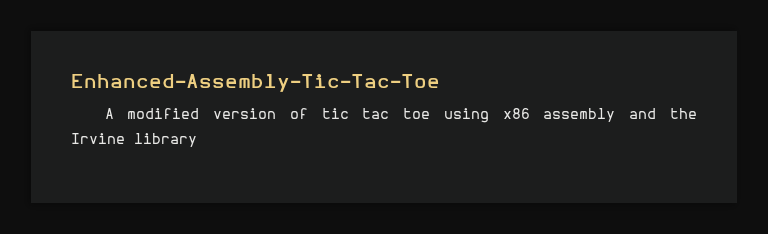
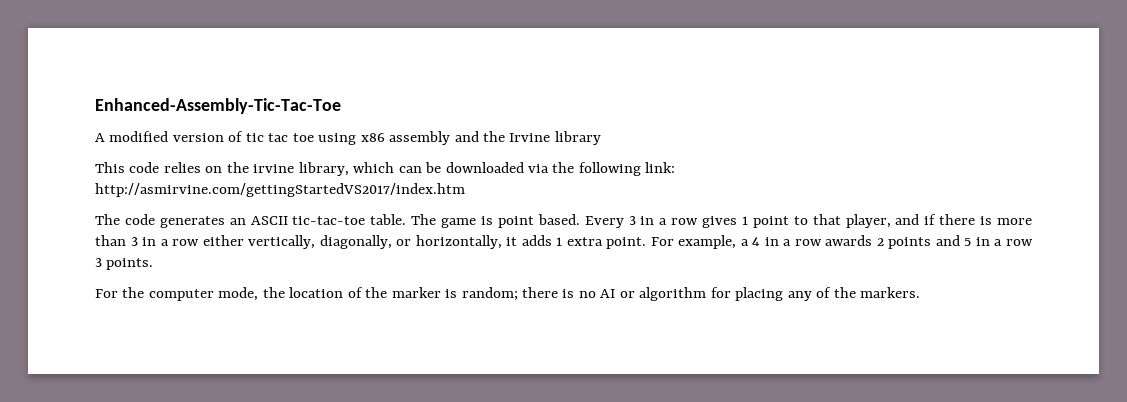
+ This code relies on the irvine library, which can be downloaded via the following link: http://asmirvine.com/gettingStartedVS2017/index.htm
+ The code generates an ASCII tic-tac-toe table. The game is point based. Every 3 in a row gives 1 point to that player, and if there is more than 3 in a row either vertically, diagonally, or horizontally, it adds 1 extra point. For example, a 4 in a row awards 2 points and 5 in a row 3 points.
+ For the computer mode, the location of the marker is random; there is no AI or algorithm for placing any of the markers.

